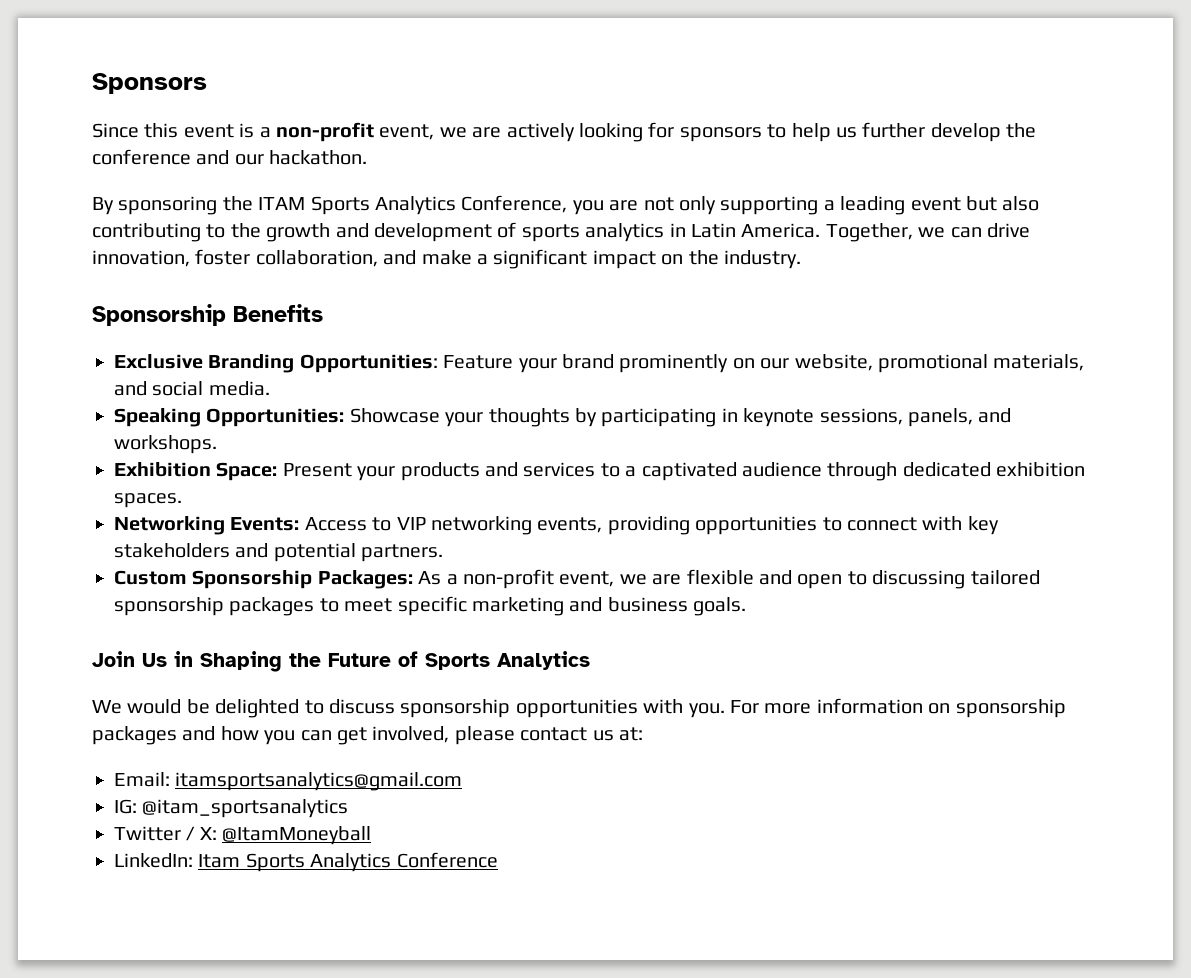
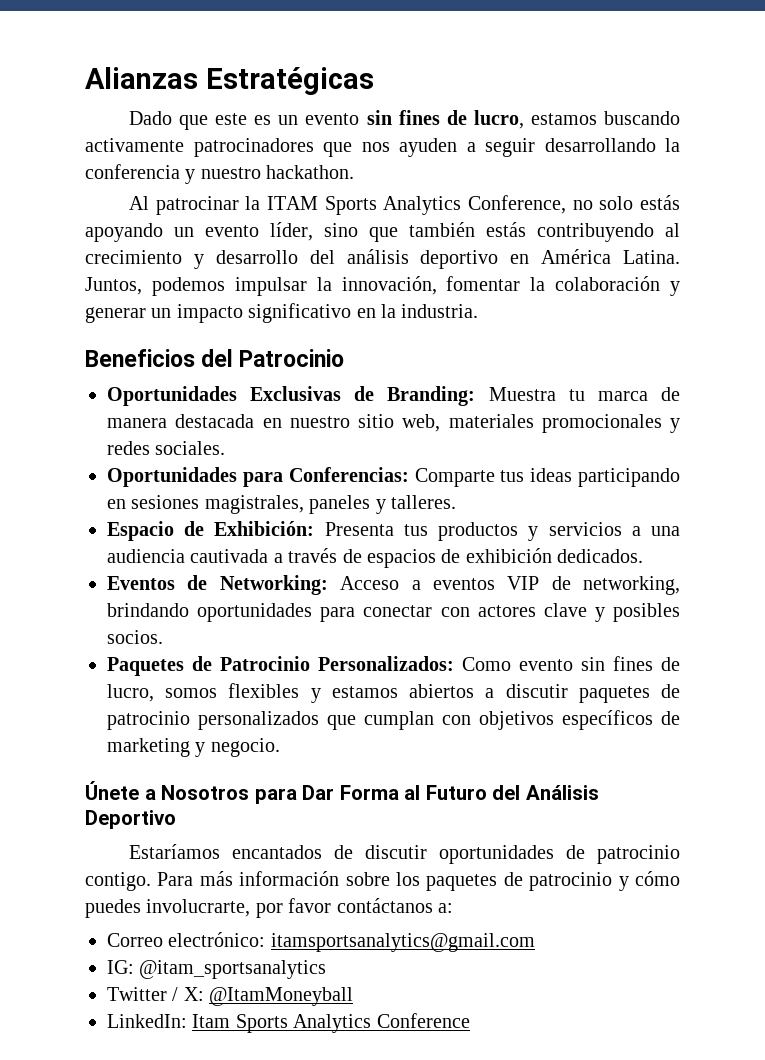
- Sponsors
- Since this event is a non-profit event, we are actively looking for sponsors to help us further develop the conference and our hackathon.
- By sponsoring the ITAM Sports Analytics Conference, you are not only supporting a leading event but also contributing to the growth and development of sports analytics in Latin America. Together, we can drive innovation, foster collaboration, and make a significant impact on the industry.
- Sponsorship Benefits
- Exclusive Branding Opportunities: Feature your brand prominently on our website, promotional materials, and social media.
- Speaking Opportunities: Showcase your thoughts by participating in keynote sessions, panels, and workshops.
- Exhibition Space: Present your products and services to a captivated audience through dedicated exhibition spaces.
- Networking Events: Access to VIP networking events, providing opportunities to connect with key stakeholders and potential partners.
- Custom Sponsorship Packages: As a non-profit event, we are flexible and open to discussing tailored sponsorship packages to meet specific marketing and business goals.
- Join Us in Shaping the Future of Sports Analytics
- We would be delighted to discuss sponsorship opportunities with you. For more information on sponsorship packages and how you can get involved, please contact us at:
- Email: itamsportsanalytics@gmail.com
+ Alianzas Estratégicas
+ Dado que este es un evento sin fines de lucro, estamos buscando activamente patrocinadores que nos ayuden a seguir desarrollando la conferencia y nuestro hackathon.
+ Al patrocinar la ITAM Sports Analytics Conference, no solo estás apoyando un evento líder, sino que también estás contribuyendo al crecimiento y desarrollo del análisis deportivo en América Latina. Juntos, podemos impulsar la innovación, fomentar la colaboración y generar un impacto significativo en la industria.
+ Beneficios del Patrocinio
+ Oportunidades Exclusivas de Branding: Muestra tu marca de manera destacada en nuestro sitio web, materiales promocionales y redes sociales.
+ Oportunidades para Conferencias: Comparte tus ideas participando en sesiones magistrales, paneles y talleres.
+ Espacio de Exhibición: Presenta tus productos y servicios a una audiencia cautivada a través de espacios de exhibición dedicados.
+ Eventos de Networking: Acceso a eventos VIP de networking, brindando oportunidades para conectar con actores clave y posibles socios.
+ Paquetes de Patrocinio Personalizados: Como evento sin fines de lucro, somos flexibles y estamos abiertos a discutir paquetes de patrocinio personalizados que cumplan con objetivos específicos de marketing y negocio.
+ Únete a Nosotros para Dar Forma al Futuro del Análisis Deportivo
+ Estaríamos encantados de discutir oportunidades de patrocinio contigo. Para más información sobre los paquetes de patrocinio y cómo puedes involucrarte, por favor contáctanos a:
+ Correo electrónico: itamsportsanalytics@gmail.com

